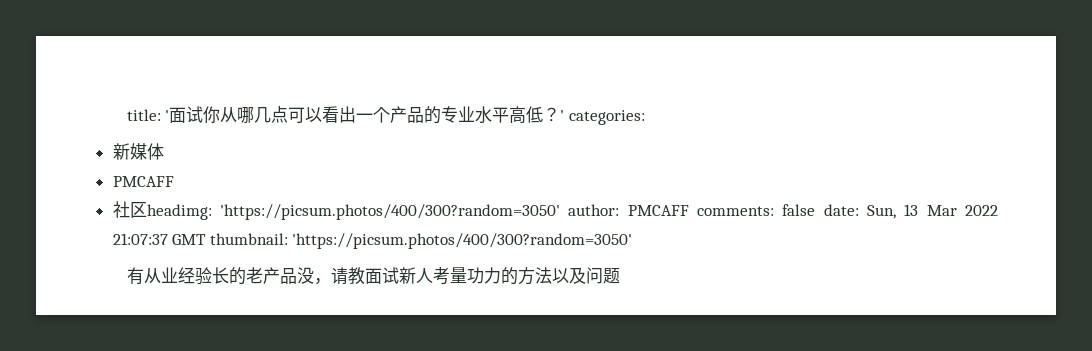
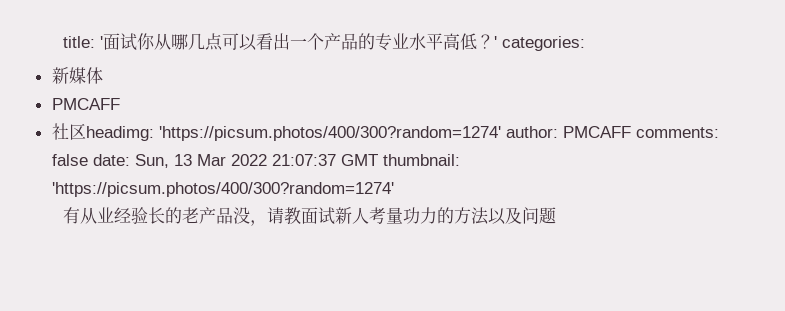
- 社区headimg: 'https://picsum.photos/400/300?random=3050' author: PMCAFF comments: false date: Sun, 13 Mar 2022 21:07:37 GMT thumbnail: 'https://picsum.photos/400/300?random=3050'
+ 社区headimg: 'https://picsum.photos/400/300?random=1274' author: PMCAFF comments: false date: Sun, 13 Mar 2022 21:07:37 GMT thumbnail: 'https://picsum.photos/400/300?random=1274'

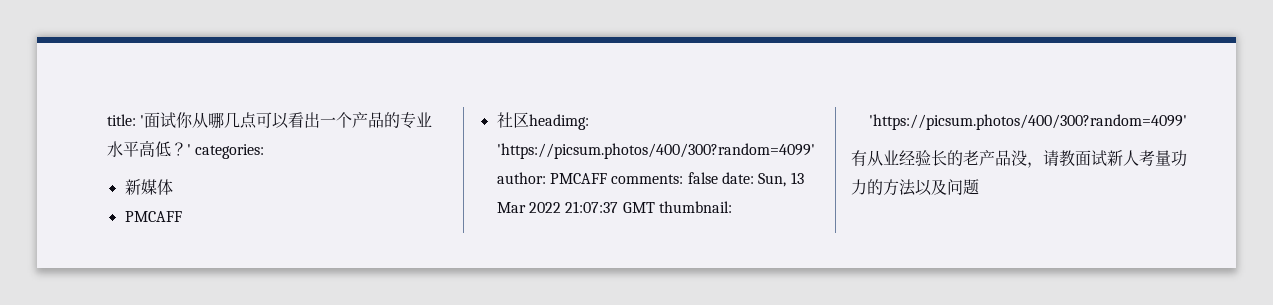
- 社区headimg: 'https://picsum.photos/400/300?random=1274' author: PMCAFF comments: false date: Sun, 13 Mar 2022 21:07:37 GMT thumbnail: 'https://picsum.photos/400/300?random=1274'
+ 社区headimg: 'https://picsum.photos/400/300?random=4099' author: PMCAFF comments: false date: Sun, 13 Mar 2022 21:07:37 GMT thumbnail: 'https://picsum.photos/400/300?random=4099'

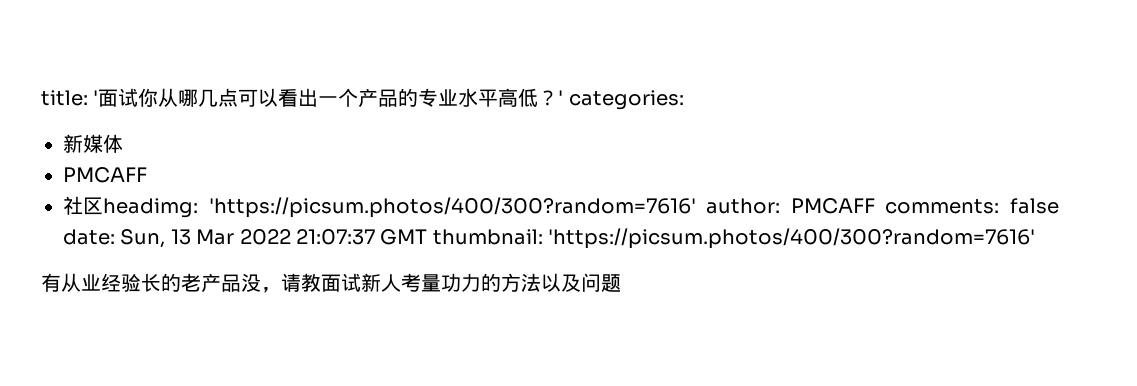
- 社区headimg: 'https://picsum.photos/400/300?random=4099' author: PMCAFF comments: false date: Sun, 13 Mar 2022 21:07:37 GMT thumbnail: 'https://picsum.photos/400/300?random=4099'
+ 社区headimg: 'https://picsum.photos/400/300?random=7616' author: PMCAFF comments: false date: Sun, 13 Mar 2022 21:07:37 GMT thumbnail: 'https://picsum.photos/400/300?random=7616'

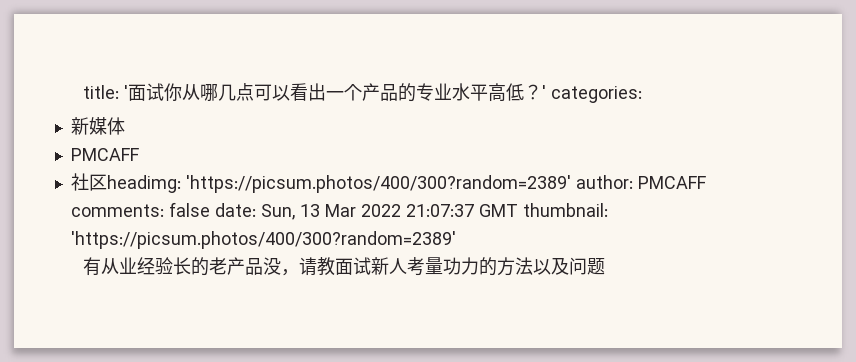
- 社区headimg: 'https://picsum.photos/400/300?random=7616' author: PMCAFF comments: false date: Sun, 13 Mar 2022 21:07:37 GMT thumbnail: 'https://picsum.photos/400/300?random=7616'
+ 社区headimg: 'https://picsum.photos/400/300?random=2389' author: PMCAFF comments: false date: Sun, 13 Mar 2022 21:07:37 GMT thumbnail: 'https://picsum.photos/400/300?random=2389'

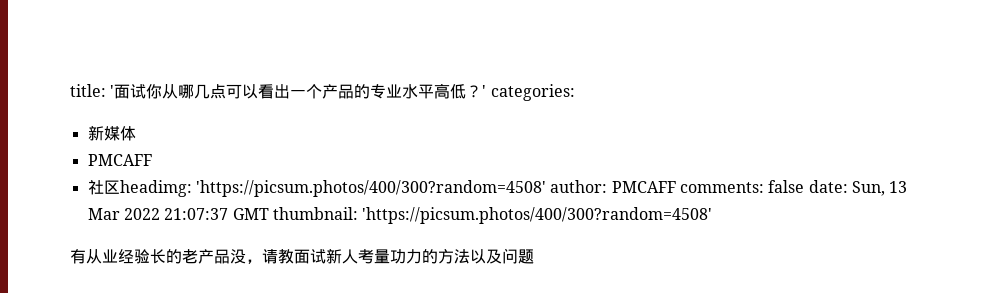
- 社区headimg: 'https://picsum.photos/400/300?random=2389' author: PMCAFF comments: false date: Sun, 13 Mar 2022 21:07:37 GMT thumbnail: 'https://picsum.photos/400/300?random=2389'
+ 社区headimg: 'https://picsum.photos/400/300?random=4508' author: PMCAFF comments: false date: Sun, 13 Mar 2022 21:07:37 GMT thumbnail: 'https://picsum.photos/400/300?random=4508'

